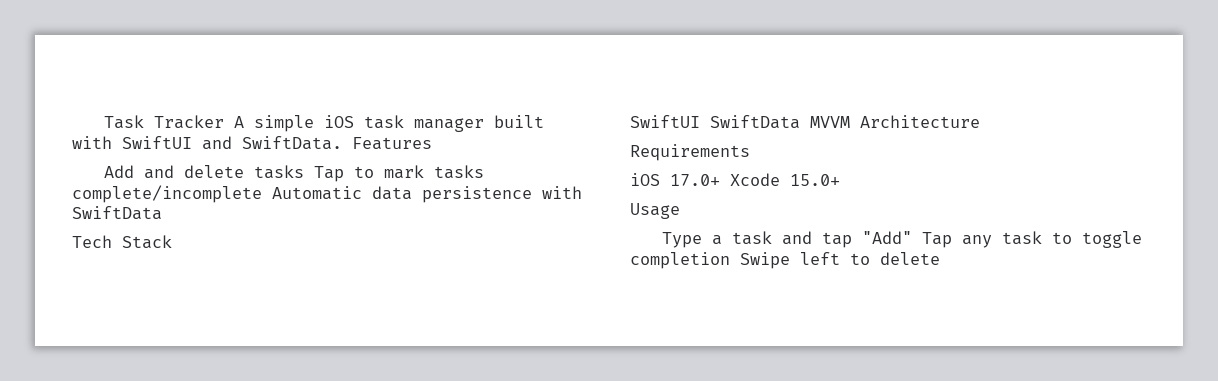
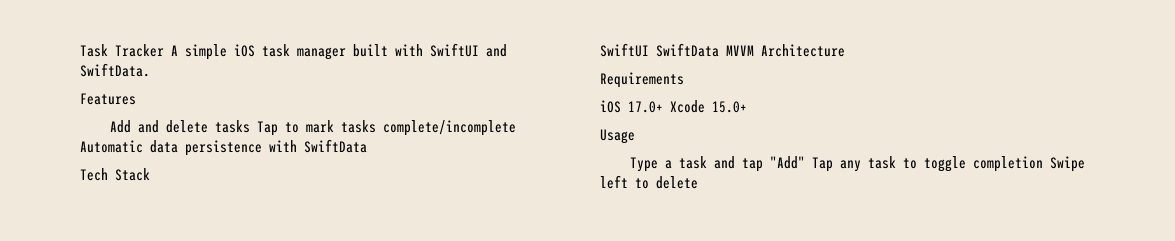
- Task Tracker A simple iOS task manager built with SwiftUI and SwiftData. Features
+ Task Tracker A simple iOS task manager built with SwiftUI and SwiftData.
+ Features

